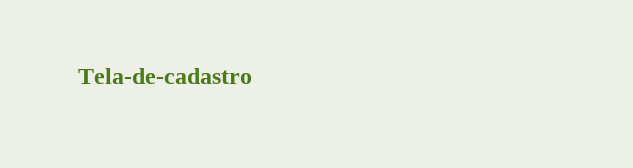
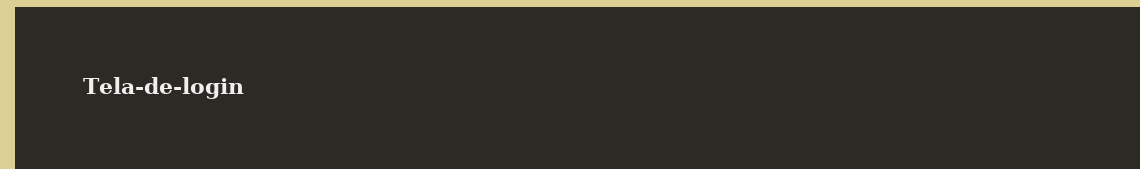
- Tela-de-cadastro
+ Tela-de-login

